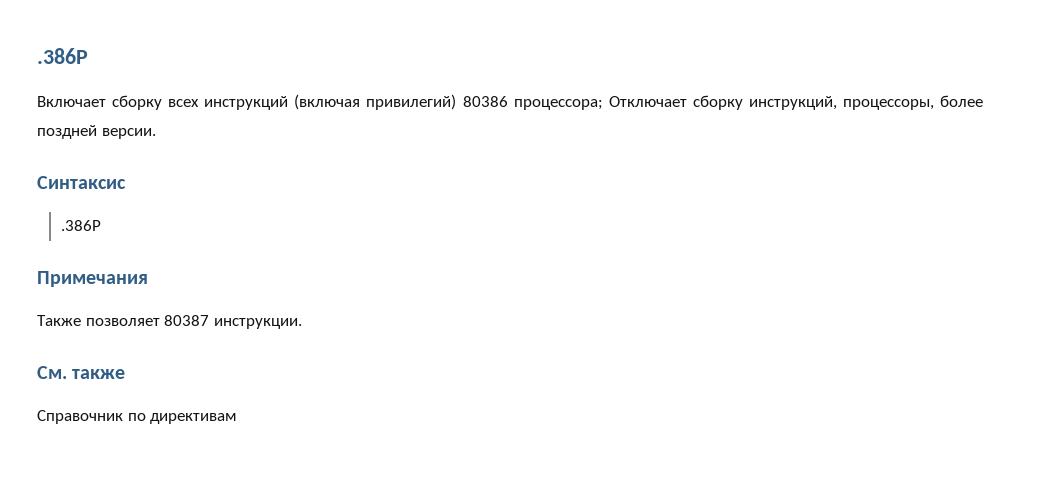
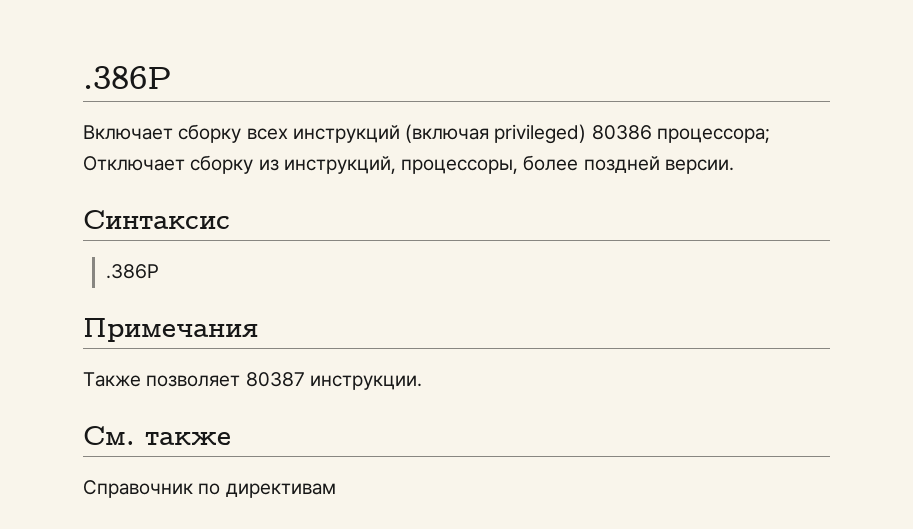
- Включает сборку всех инструкций (включая привилегий) 80386 процессора; Отключает сборку инструкций, процессоры, более поздней версии.
+ Включает сборку всех инструкций (включая privileged) 80386 процессора; Отключает сборку из инструкций, процессоры, более поздней версии.

